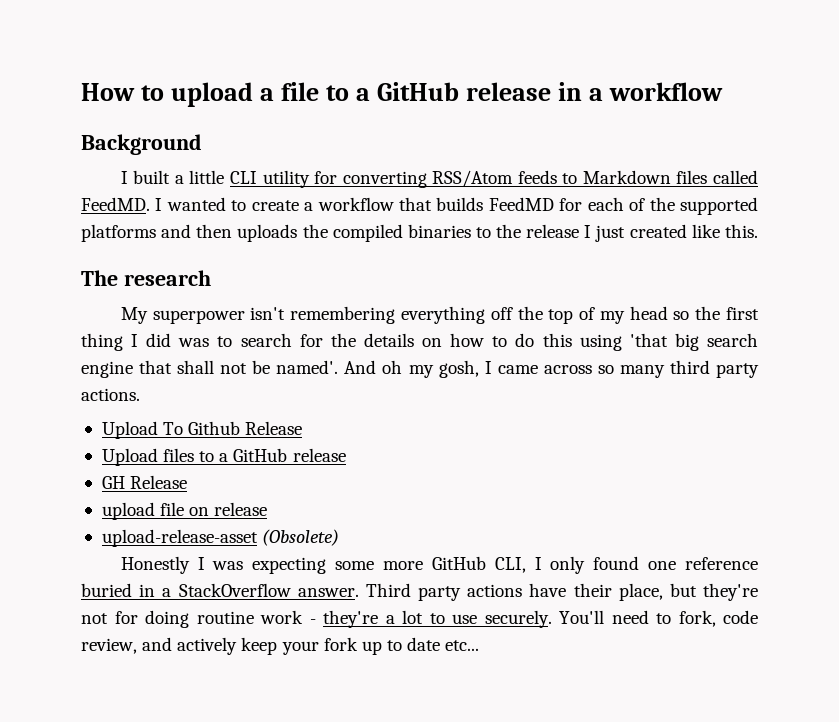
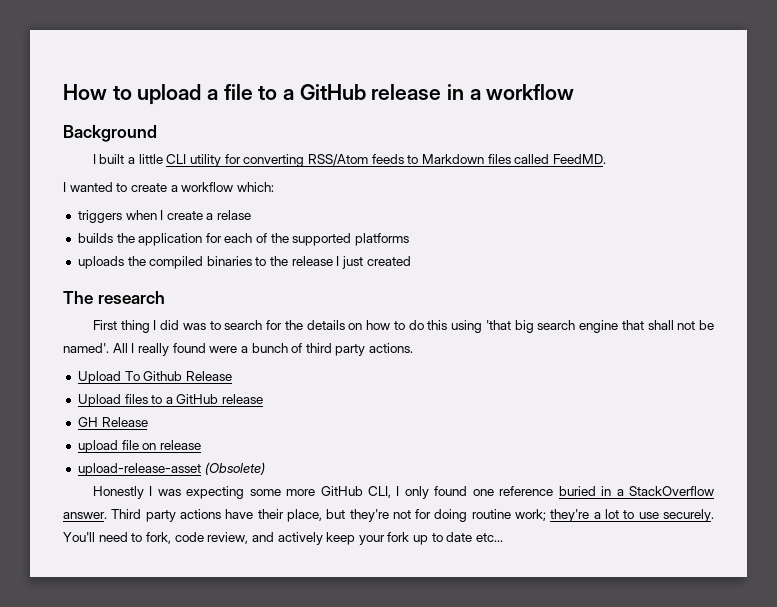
- I built a little CLI utility for converting RSS/Atom feeds to Markdown files called FeedMD. I wanted to create a workflow that builds FeedMD for each of the supported platforms and then uploads the compiled binaries to the release I just created like this.
+ I built a little CLI utility for converting RSS/Atom feeds to Markdown files called FeedMD.
+ I wanted to create a workflow which:
+ triggers when I create a relase
+ builds the application for each of the supported platforms
+ uploads the compiled binaries to the release I just created
- My superpower isn't remembering everything off the top of my head so the first thing I did was to search for the details on how to do this using 'that big search engine that shall not be named'.
+ First thing I did was to search for the details on how to do this using 'that big search engine that shall not be named'.
- And oh my gosh, I came across so many third party actions.
+ All I really found were a bunch of third party actions.
- Third party actions have their place, but they're not for doing routine work - they're a lot to use securely.
+ Third party actions have their place, but they're not for doing routine work; they're a lot to use securely.

